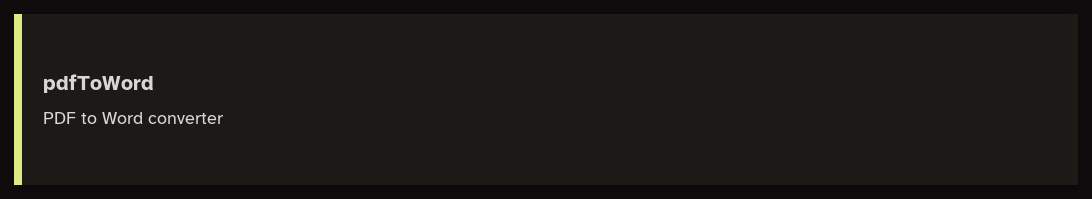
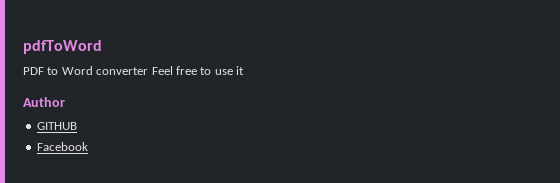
- PDF to Word converter
+ PDF to Word converter Feel free to use it
+ Author
+ GITHUB
+ Facebook

